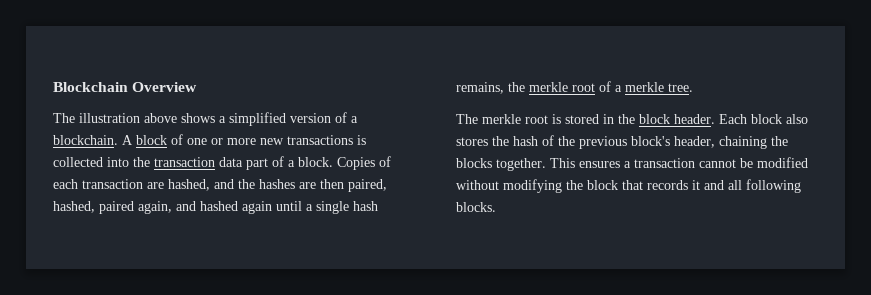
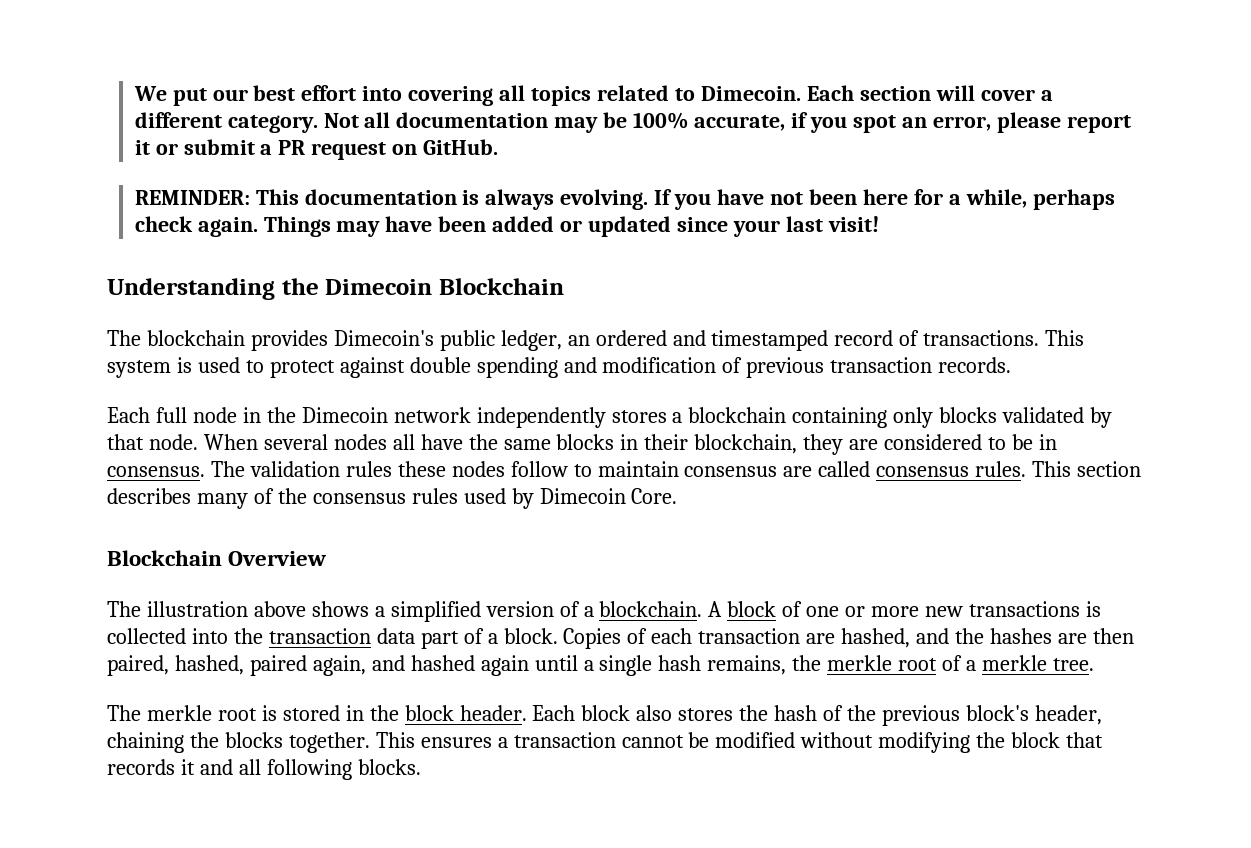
+ We put our best effort into covering all topics related to Dimecoin. Each section will cover a different category. Not all documentation may be 100% accurate, if you spot an error, please report it or submit a PR request on GitHub.
+ REMINDER: This documentation is always evolving. If you have not been here for a while, perhaps check again. Things may have been added or updated since your last visit!
+ Understanding the Dimecoin Blockchain
+ The blockchain provides Dimecoin's public ledger, an ordered and timestamped record of transactions. This system is used to protect against double spending and modification of previous transaction records.
+ Each full node in the Dimecoin network independently stores a blockchain containing only blocks validated by that node. When several nodes all have the same blocks in their blockchain, they are considered to be in consensus. The validation rules these nodes follow to maintain consensus are called consensus rules. This section describes many of the consensus rules used by Dimecoin Core.

